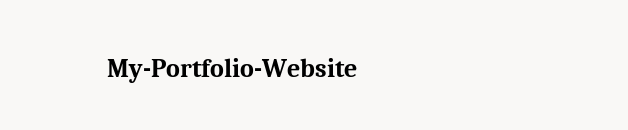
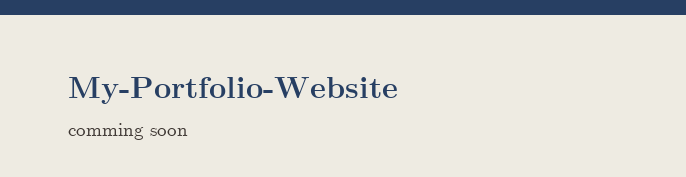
+ comming soon

